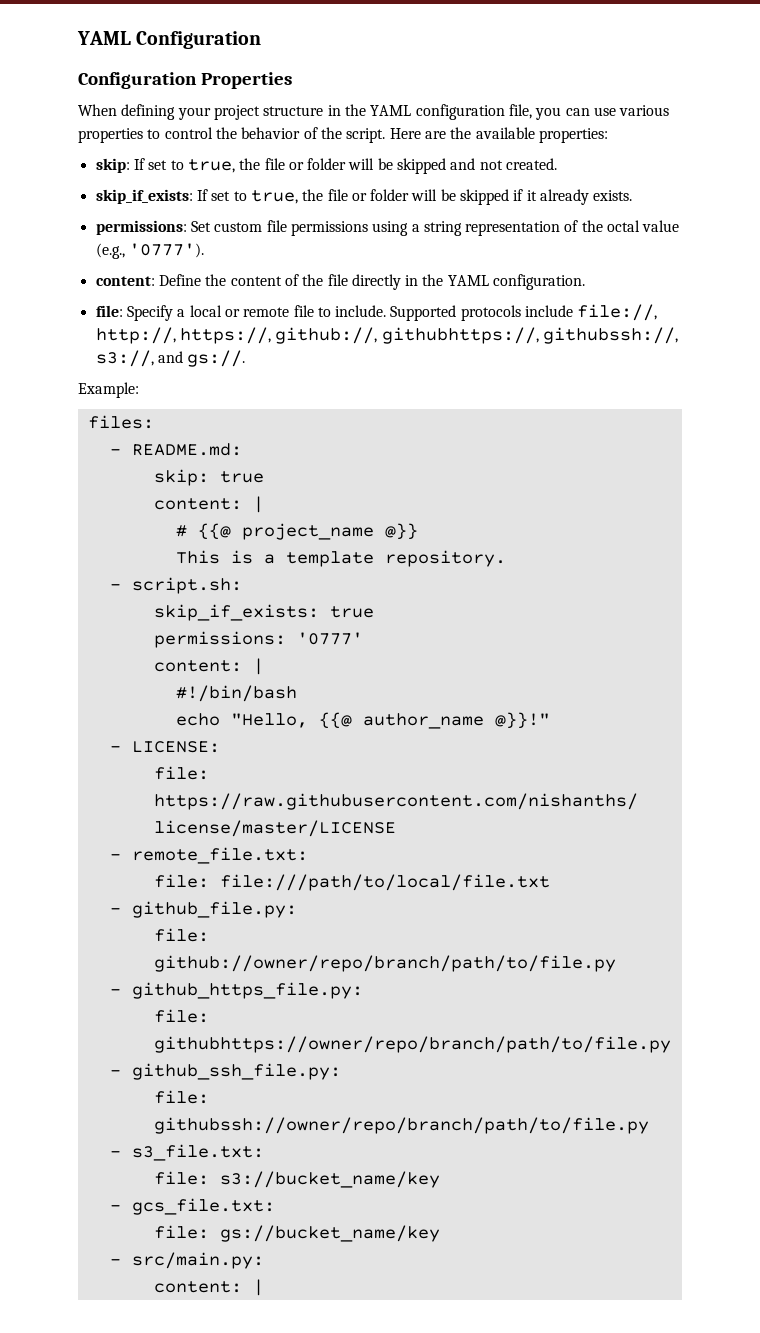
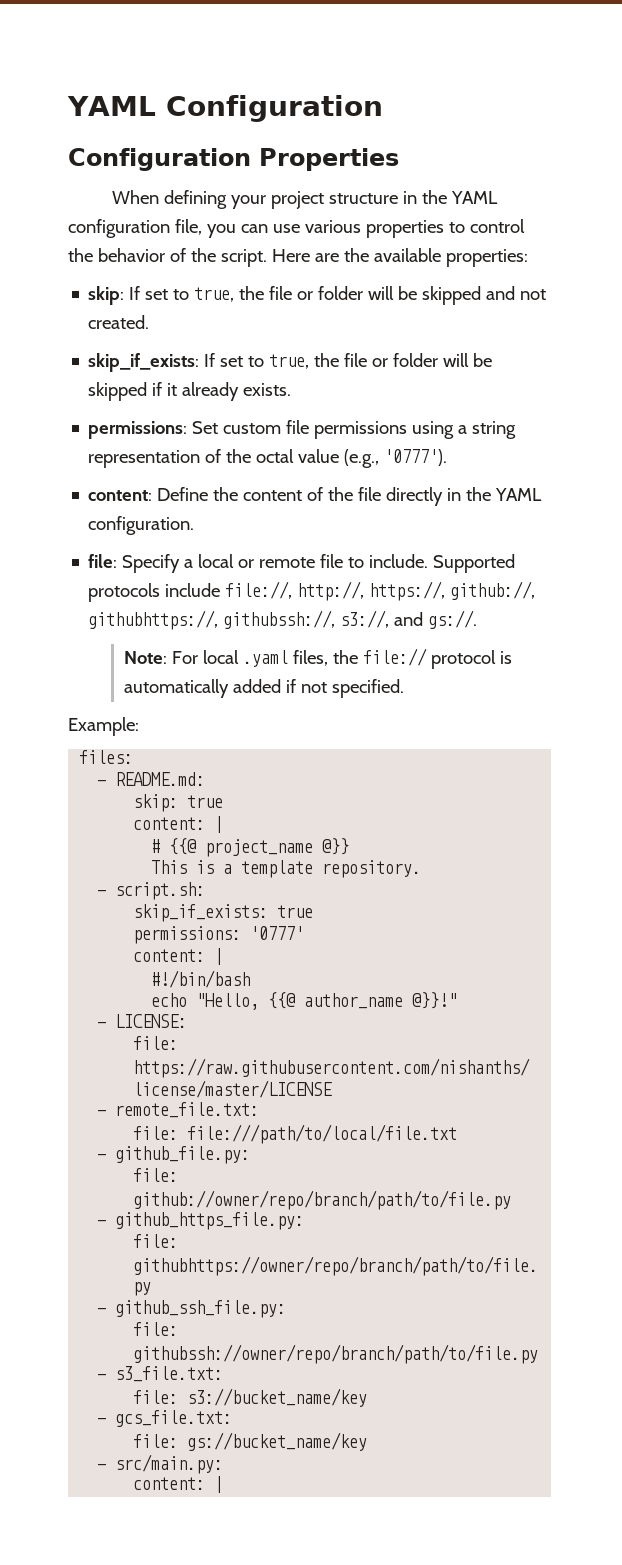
+ Note: For local .yaml files, the file:// protocol is automatically added if not specified.

